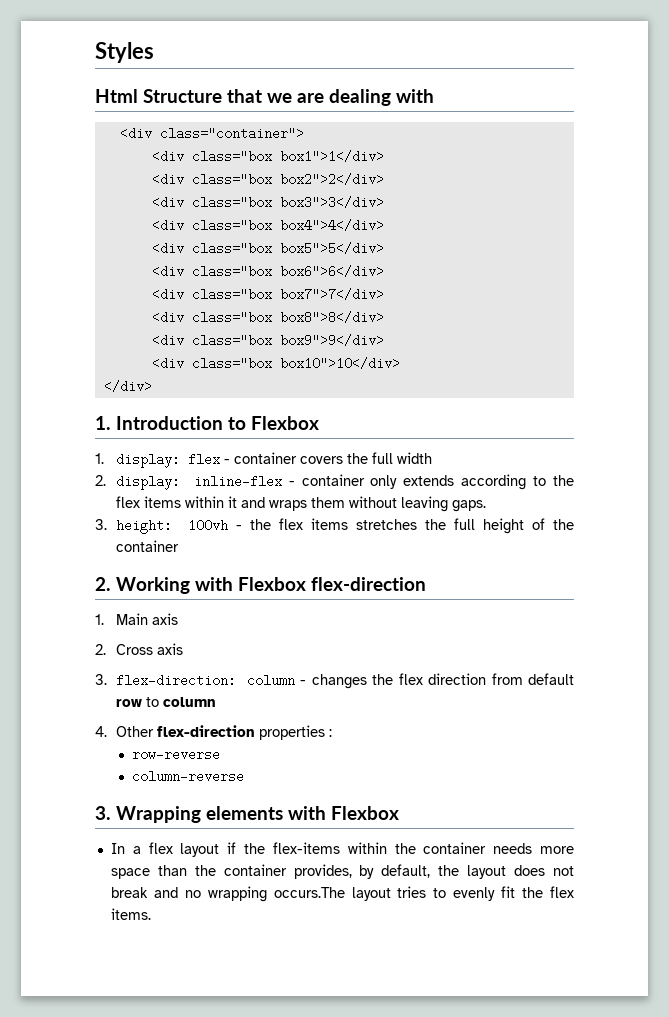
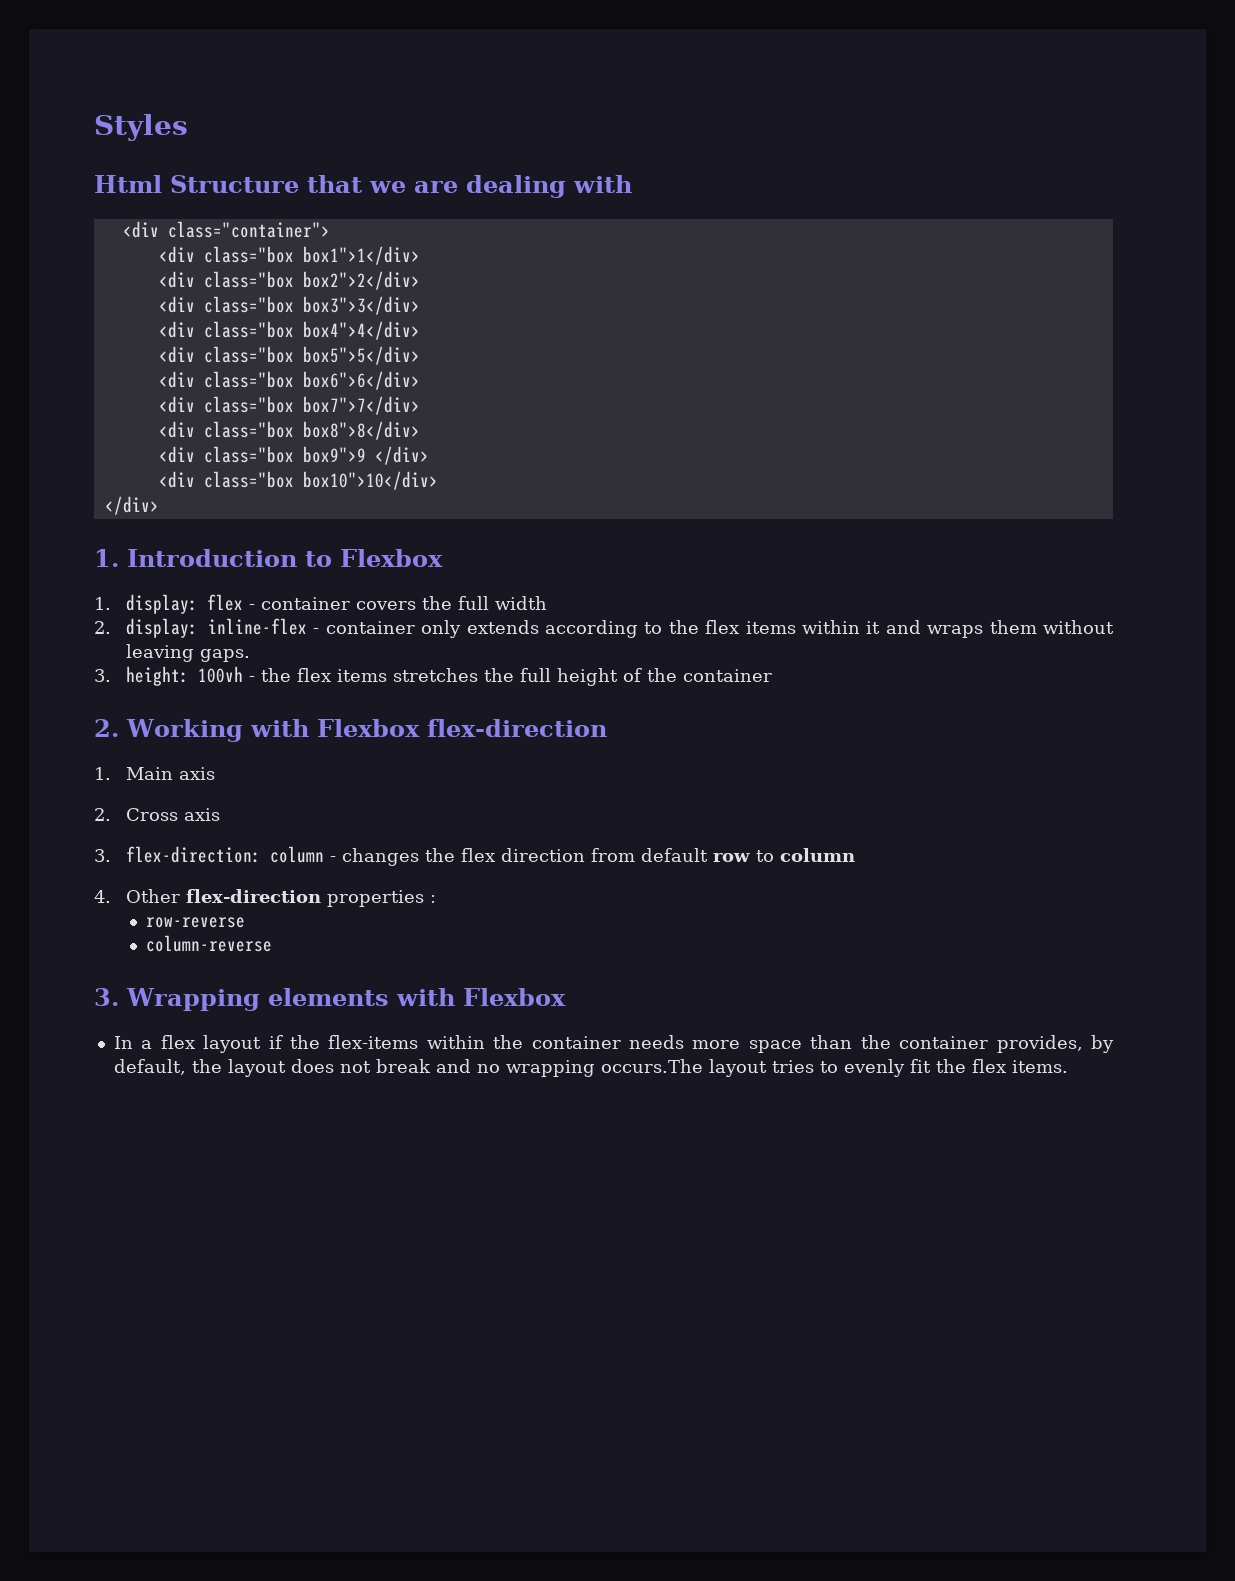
- <div class="box box9">9</div>
+ <div class="box box9">9 </div>

